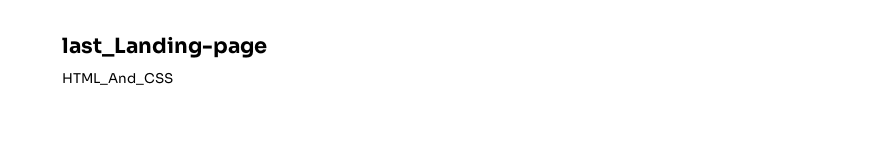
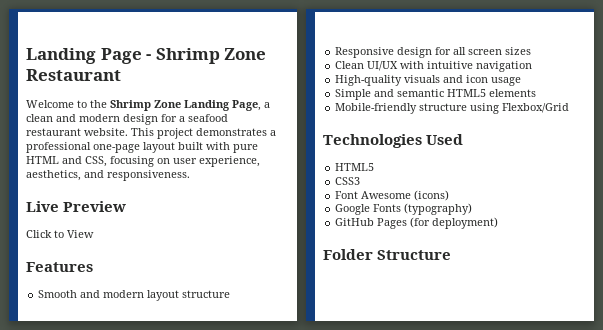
- last_Landing-page
- HTML_And_CSS
+ Landing Page - Shrimp Zone Restaurant
+ Welcome to the Shrimp Zone Landing Page, a clean and modern design for a seafood restaurant website. This project demonstrates a professional one-page layout built with pure HTML and CSS, focusing on user experience, aesthetics, and responsiveness.
+ Live Preview
+ Click to View
+ Features
+ Smooth and modern layout structure
+ Responsive design for all screen sizes
+ Clean UI/UX with intuitive navigation
+ High-quality visuals and icon usage
+ Simple and semantic HTML5 elements
+ Mobile-friendly structure using Flexbox/Grid
+ Technologies Used
+ HTML5
+ CSS3
+ Font Awesome (icons)
+ Google Fonts (typography)
+ GitHub Pages (for deployment)
+ Folder Structure

